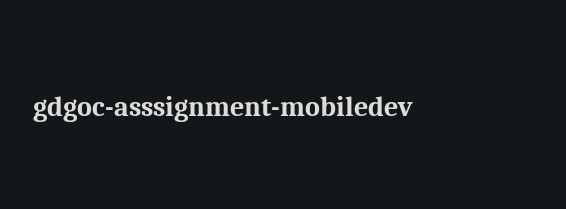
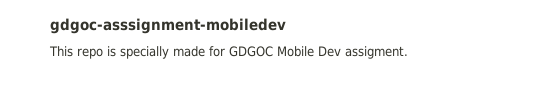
+ This repo is specially made for GDGOC Mobile Dev assigment.

